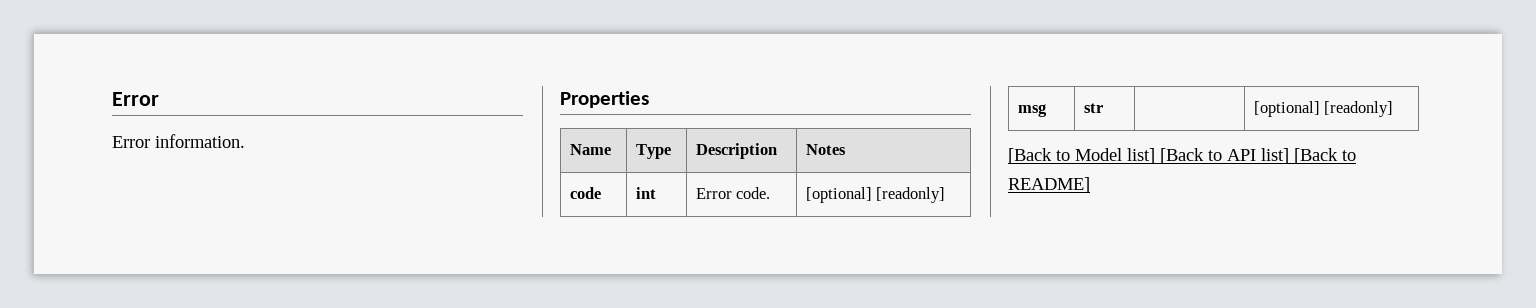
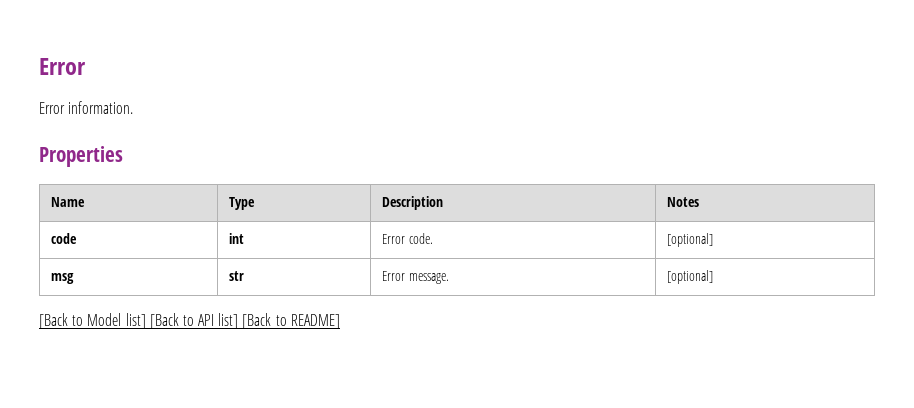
- code | int | Error code. | [optional] [readonly]
+ code | int | Error code. | [optional]
- msg | str | | [optional] [readonly]
+ msg | str | Error message. | [optional]

